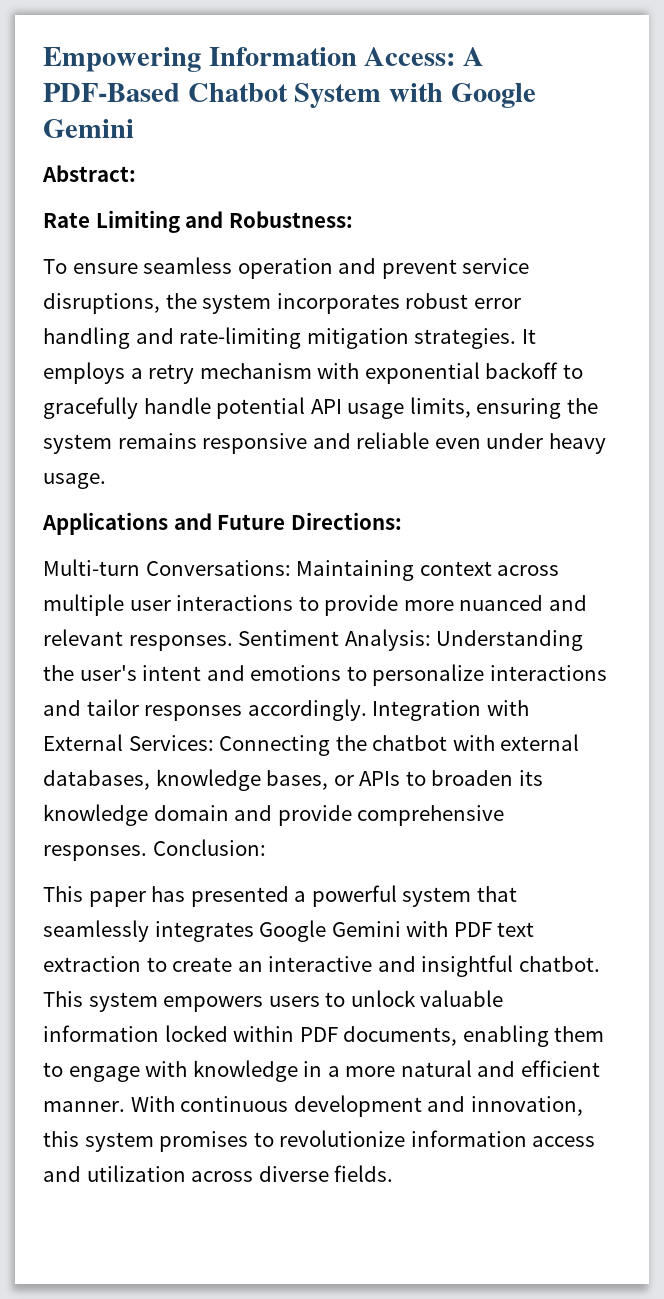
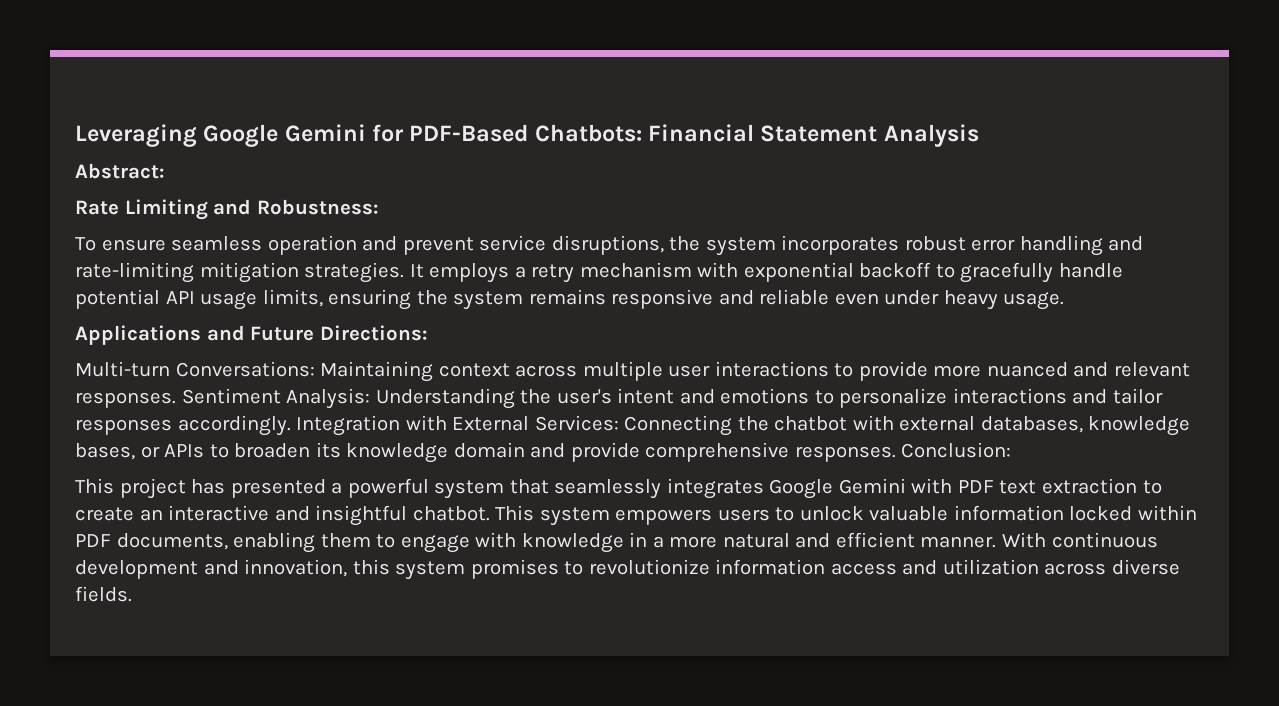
- Empowering Information Access: A PDF-Based Chatbot System with Google Gemini
+ Leveraging Google Gemini for PDF-Based Chatbots: Financial Statement Analysis
- This paper has presented a powerful system that seamlessly integrates Google Gemini with PDF text extraction to create an interactive and insightful chatbot.
+ This project has presented a powerful system that seamlessly integrates Google Gemini with PDF text extraction to create an interactive and insightful chatbot.

